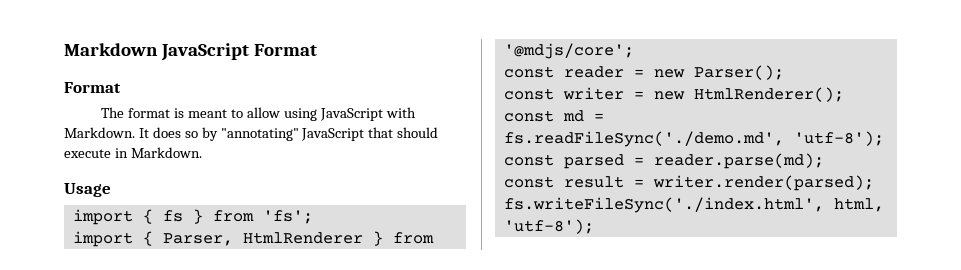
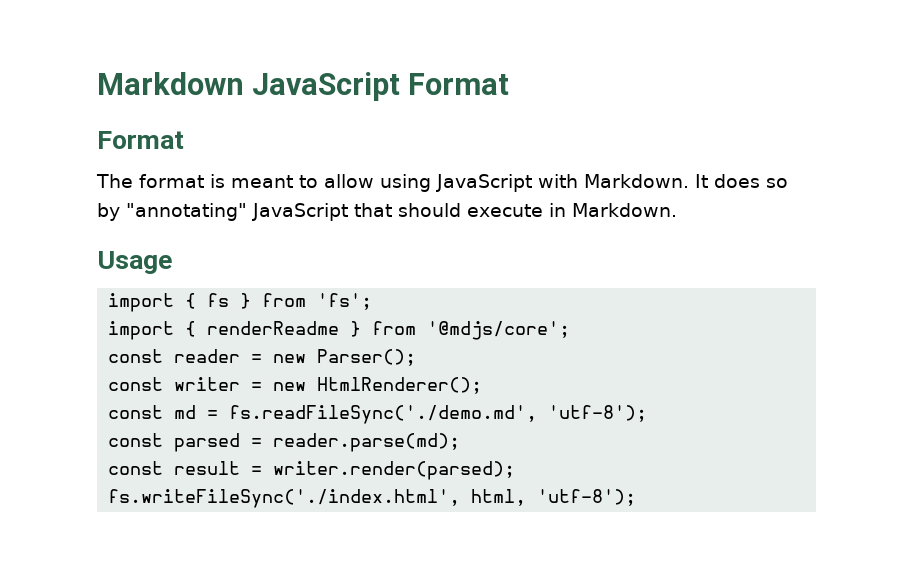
- import { Parser, HtmlRenderer } from '@mdjs/core';
+ import { renderReadme } from '@mdjs/core';

